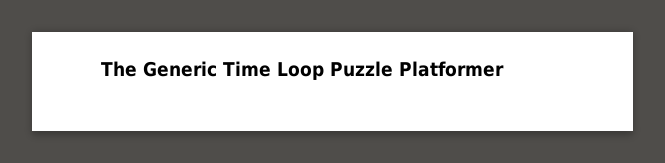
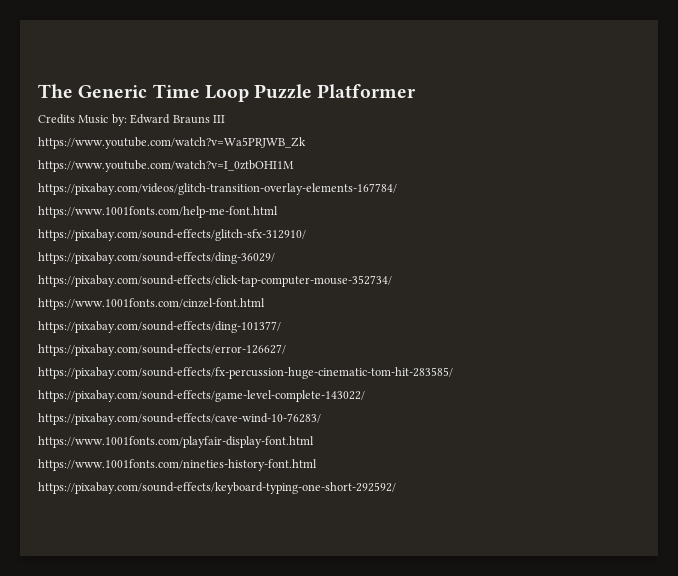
+ Credits Music by: Edward Brauns III
+ https://www.youtube.com/watch?v=Wa5PRJWB_Zk
+ https://www.youtube.com/watch?v=I_0ztbOHI1M
+ https://pixabay.com/videos/glitch-transition-overlay-elements-167784/
+ https://www.1001fonts.com/help-me-font.html
+ https://pixabay.com/sound-effects/glitch-sfx-312910/
+ https://pixabay.com/sound-effects/ding-36029/
+ https://pixabay.com/sound-effects/click-tap-computer-mouse-352734/
+ https://www.1001fonts.com/cinzel-font.html
+ https://pixabay.com/sound-effects/ding-101377/
+ https://pixabay.com/sound-effects/error-126627/
+ https://pixabay.com/sound-effects/fx-percussion-huge-cinematic-tom-hit-283585/
+ https://pixabay.com/sound-effects/game-level-complete-143022/
+ https://pixabay.com/sound-effects/cave-wind-10-76283/
+ https://www.1001fonts.com/playfair-display-font.html
+ https://www.1001fonts.com/nineties-history-font.html
+ https://pixabay.com/sound-effects/keyboard-typing-one-short-292592/

